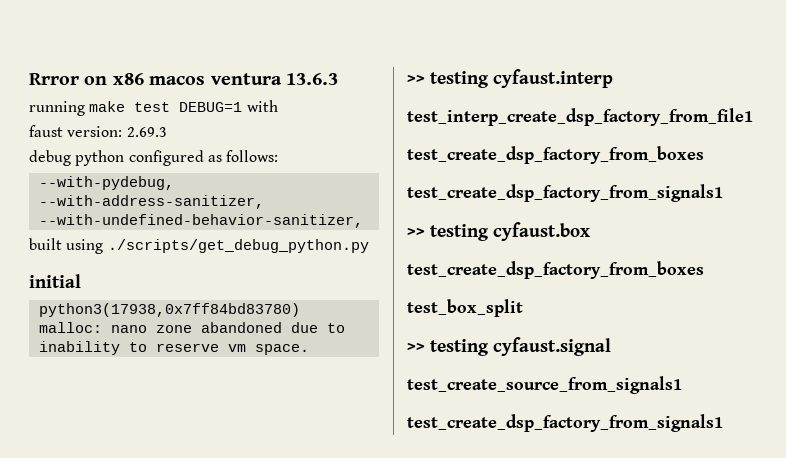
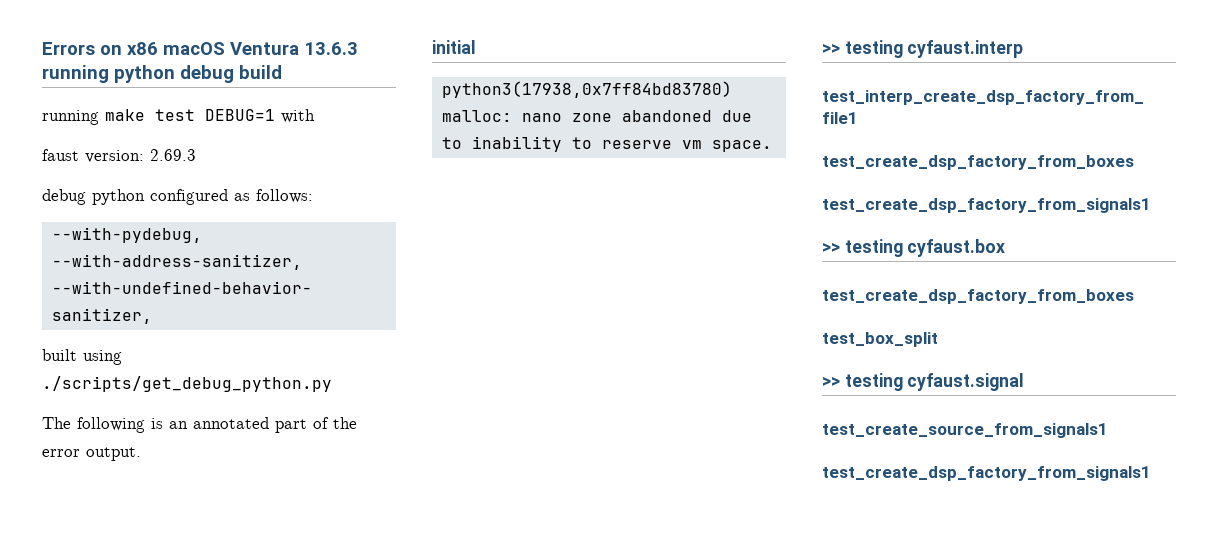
- Rrror on x86 macos ventura 13.6.3
+ Errors on x86 macOS Ventura 13.6.3 running python debug build
+ The following is an annotated part of the error output.

